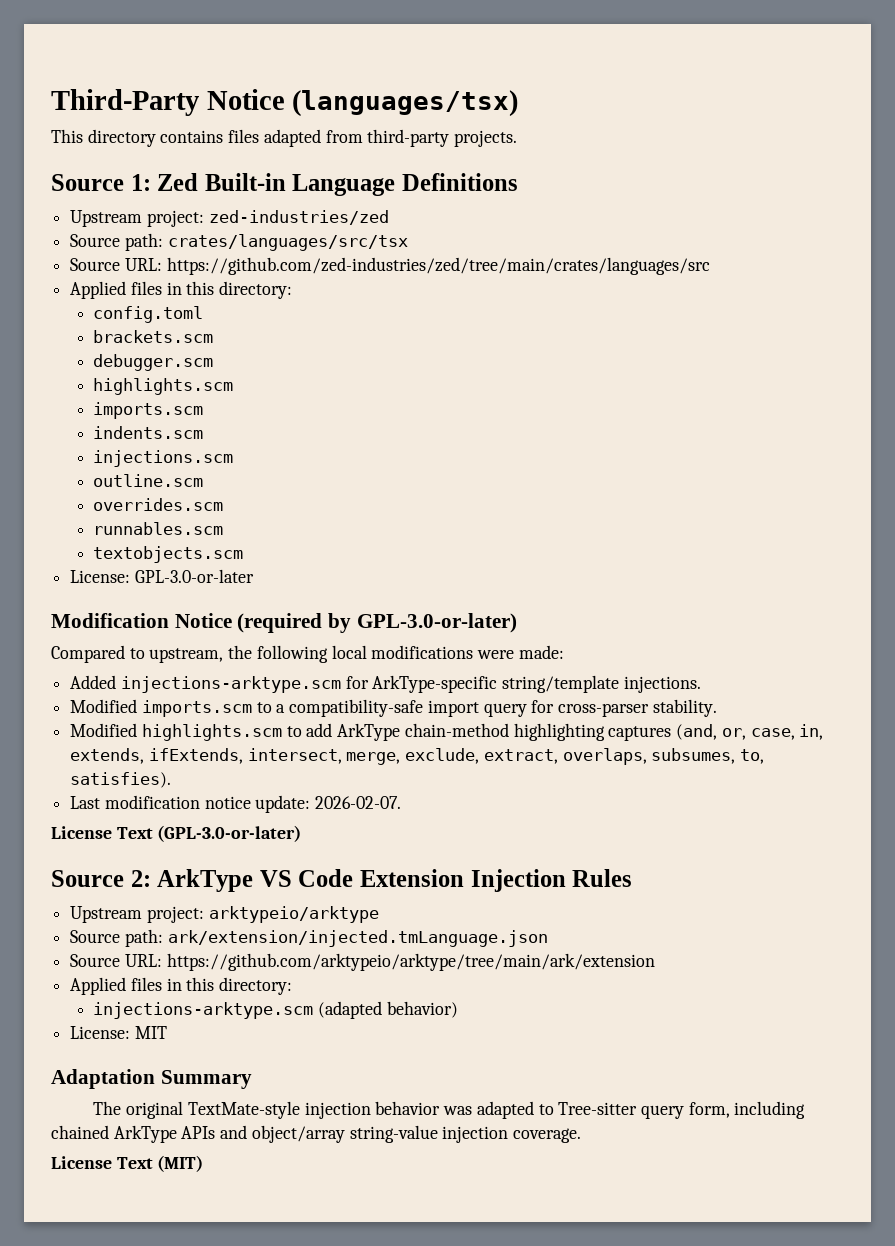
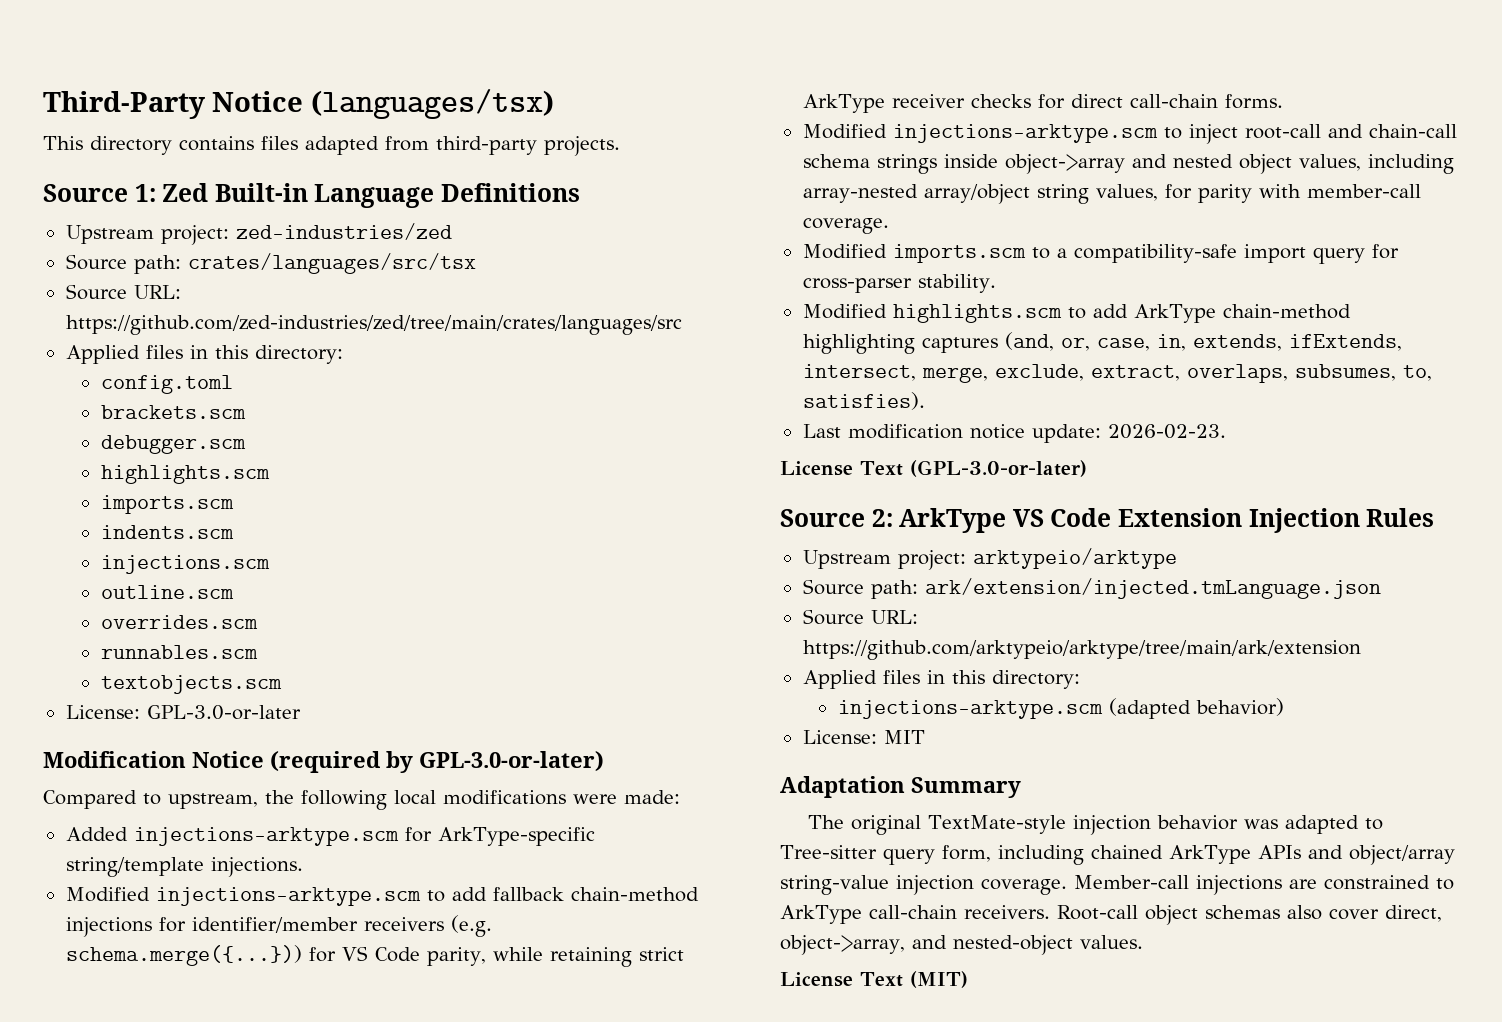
+ Modified injections-arktype.scm to add fallback chain-method injections for identifier/member receivers (e.g. schema.merge({...})) for VS Code parity, while retaining strict ArkType receiver checks for direct call-chain forms.
+ Modified injections-arktype.scm to inject root-call and chain-call schema strings inside object->array and nested object values, including array-nested array/object string values, for parity with member-call coverage.
- Last modification notice update: 2026-02-07.
+ Last modification notice update: 2026-02-23.
+ Member-call injections are constrained to ArkType call-chain receivers. Root-call object schemas also cover direct, object->array, and nested-object values.

